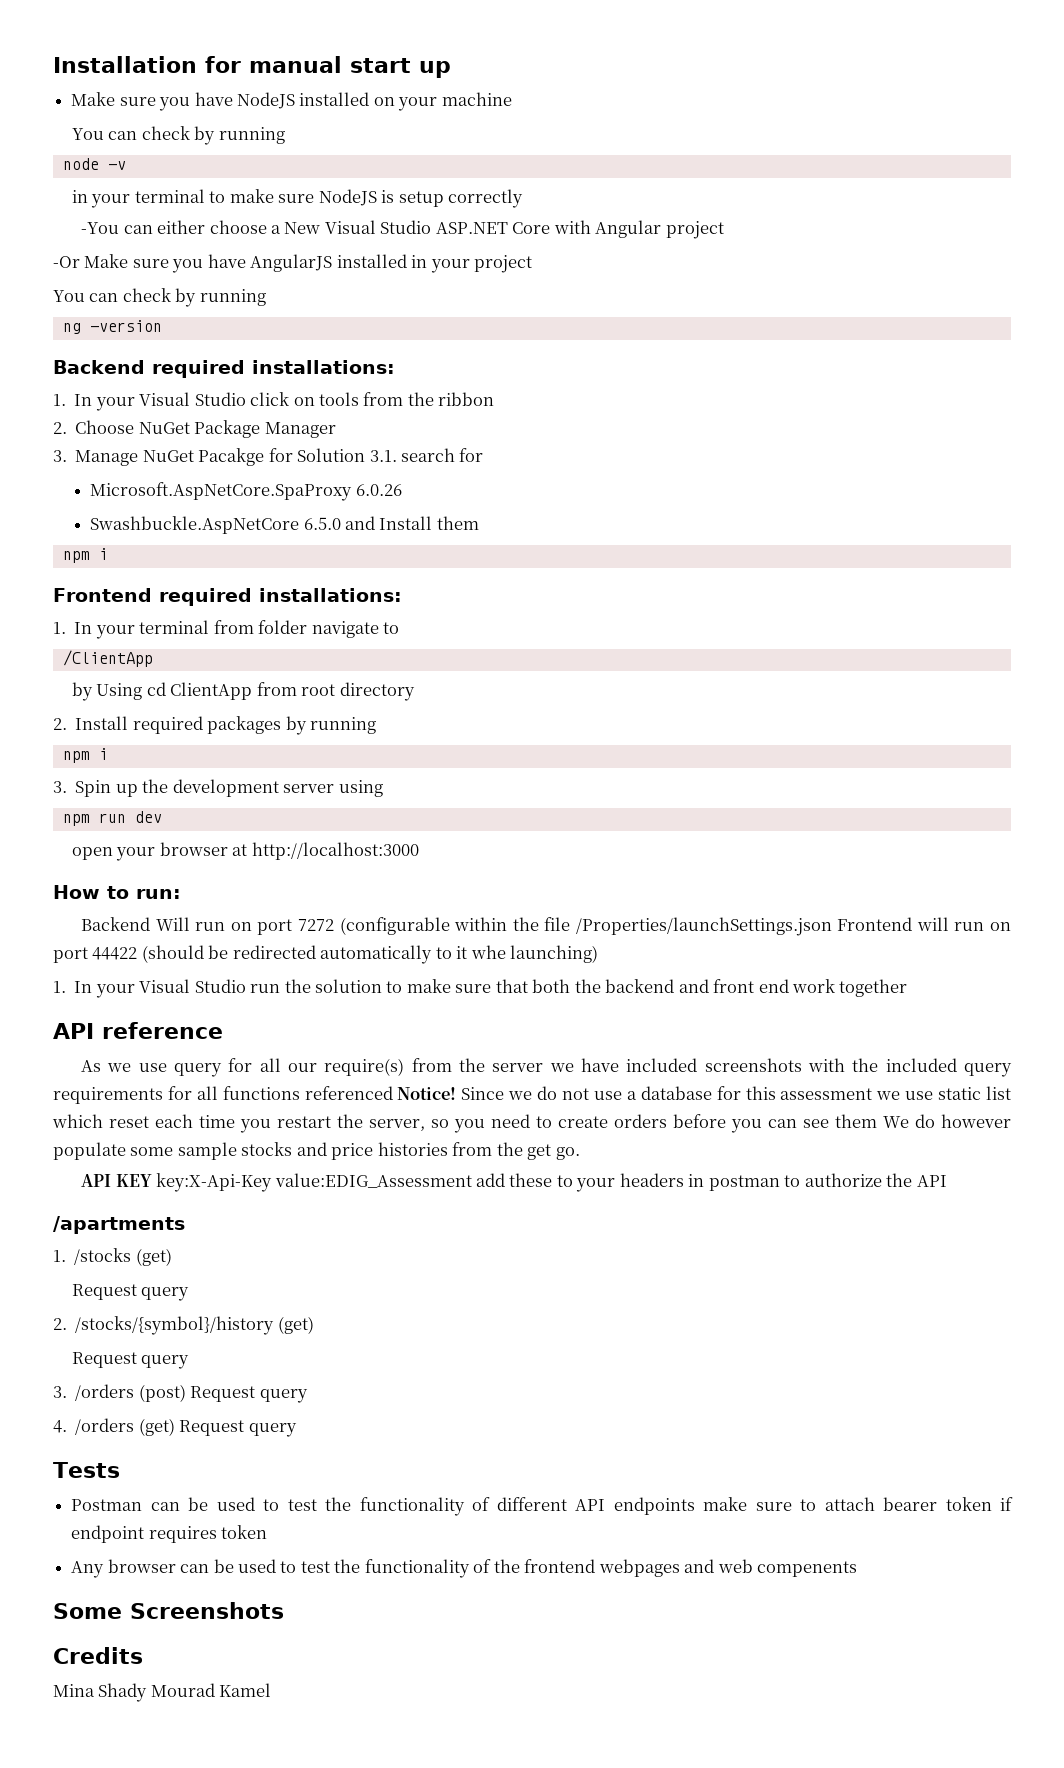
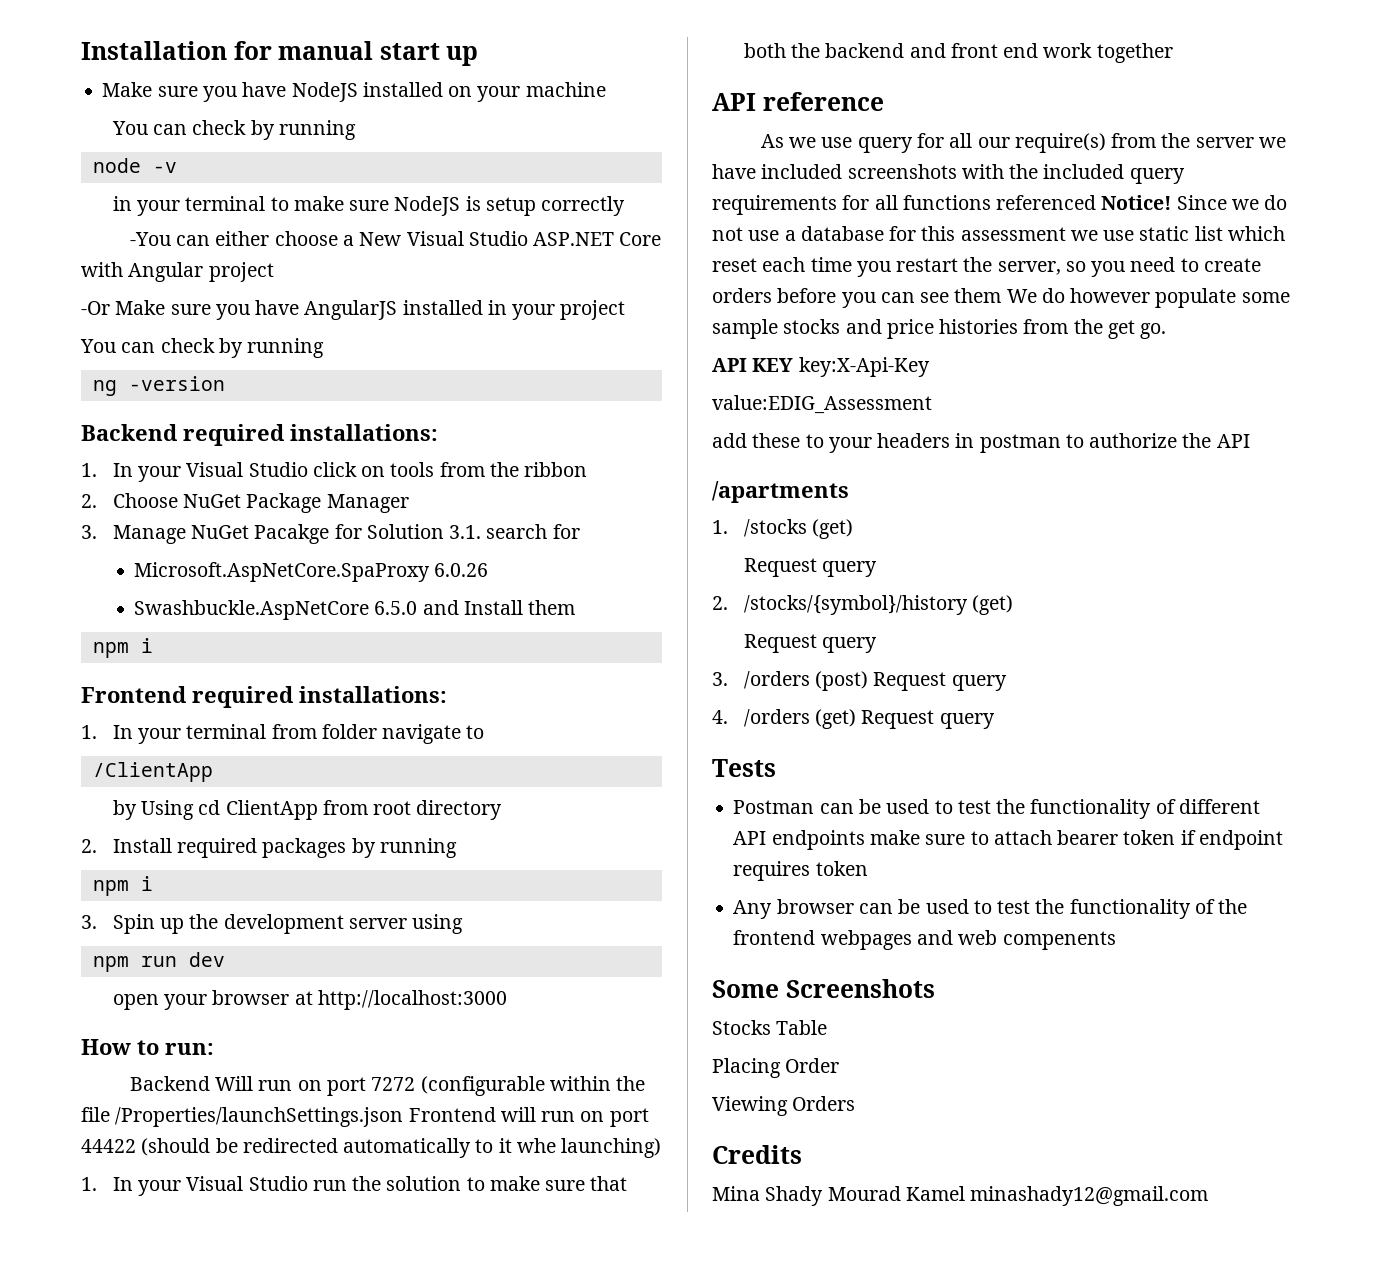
- API KEY key:X-Api-Key value:EDIG_Assessment add these to your headers in postman to authorize the API
+ API KEY key:X-Api-Key
+ value:EDIG_Assessment
+ add these to your headers in postman to authorize the API
+ Stocks Table
+ Placing Order
+ Viewing Orders
- Mina Shady Mourad Kamel
+ Mina Shady Mourad Kamel minashady12@gmail.com

